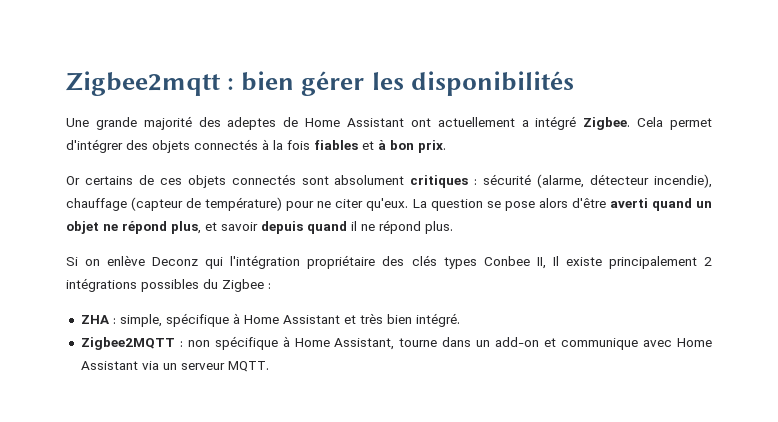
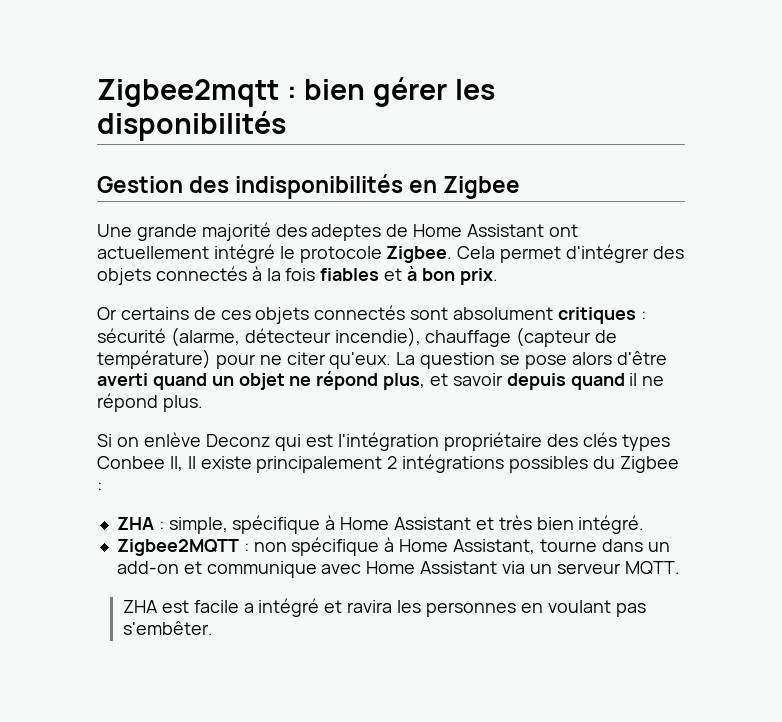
+ Gestion des indisponibilités en Zigbee
- Une grande majorité des adeptes de Home Assistant ont actuellement a intégré Zigbee.
+ Une grande majorité des adeptes de Home Assistant ont actuellement intégré le protocole Zigbee.
- Si on enlève Deconz qui l'intégration propriétaire des clés types Conbee II, Il existe principalement 2 intégrations possibles du Zigbee :
+ Si on enlève Deconz qui est l'intégration propriétaire des clés types Conbee II, Il existe principalement 2 intégrations possibles du Zigbee :
+ ZHA est facile a intégré et ravira les personnes en voulant pas s'embêter.

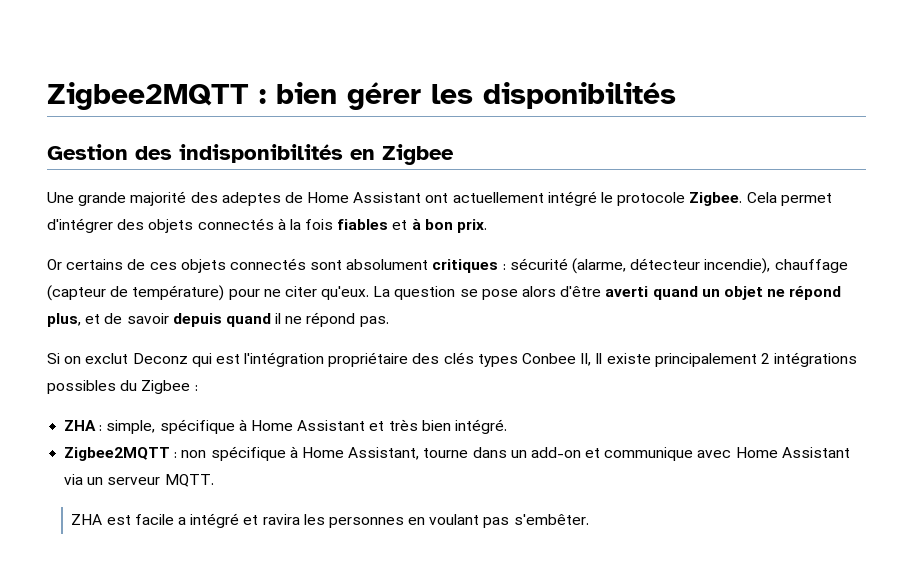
- Zigbee2mqtt : bien gérer les disponibilités
+ Zigbee2MQTT : bien gérer les disponibilités
- La question se pose alors d'être averti quand un objet ne répond plus, et savoir depuis quand il ne répond plus.
+ La question se pose alors d'être averti quand un objet ne répond plus, et de savoir depuis quand il ne répond pas.
- Si on enlève Deconz qui est l'intégration propriétaire des clés types Conbee II, Il existe principalement 2 intégrations possibles du Zigbee :
+ Si on exclut Deconz qui est l'intégration propriétaire des clés types Conbee II, Il existe principalement 2 intégrations possibles du Zigbee :

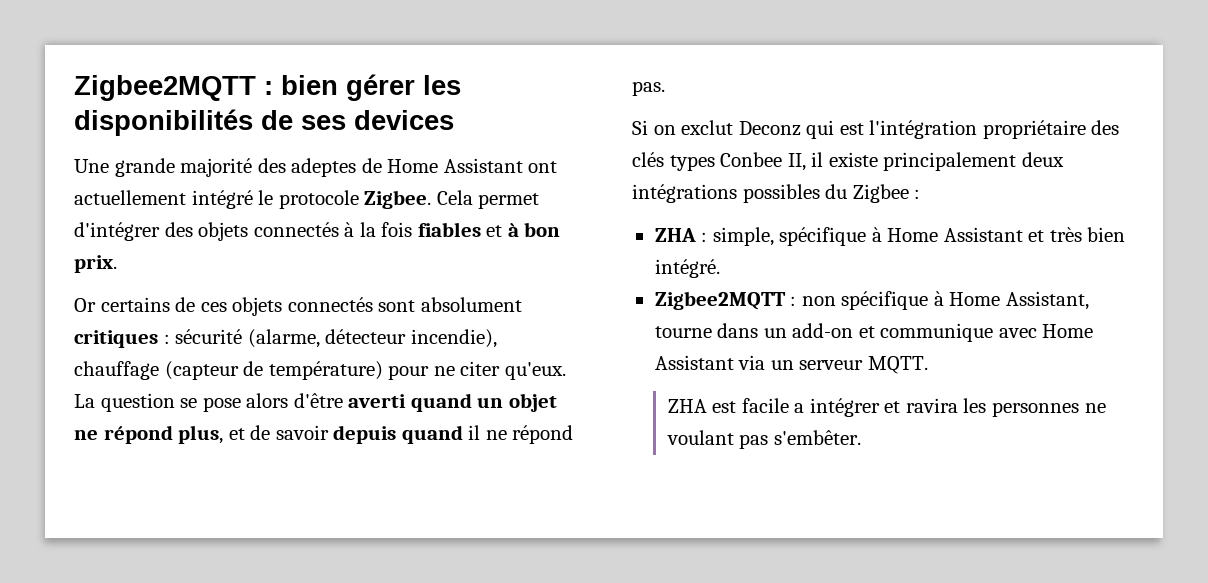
- Zigbee2MQTT : bien gérer les disponibilités
- Gestion des indisponibilités en Zigbee
+ Zigbee2MQTT : bien gérer les disponibilités de ses devices
- Si on exclut Deconz qui est l'intégration propriétaire des clés types Conbee II, Il existe principalement 2 intégrations possibles du Zigbee :
+ Si on exclut Deconz qui est l'intégration propriétaire des clés types Conbee II, il existe principalement deux intégrations possibles du Zigbee :
- ZHA est facile a intégré et ravira les personnes en voulant pas s'embêter.
+ ZHA est facile a intégrer et ravira les personnes ne voulant pas s'embêter.

